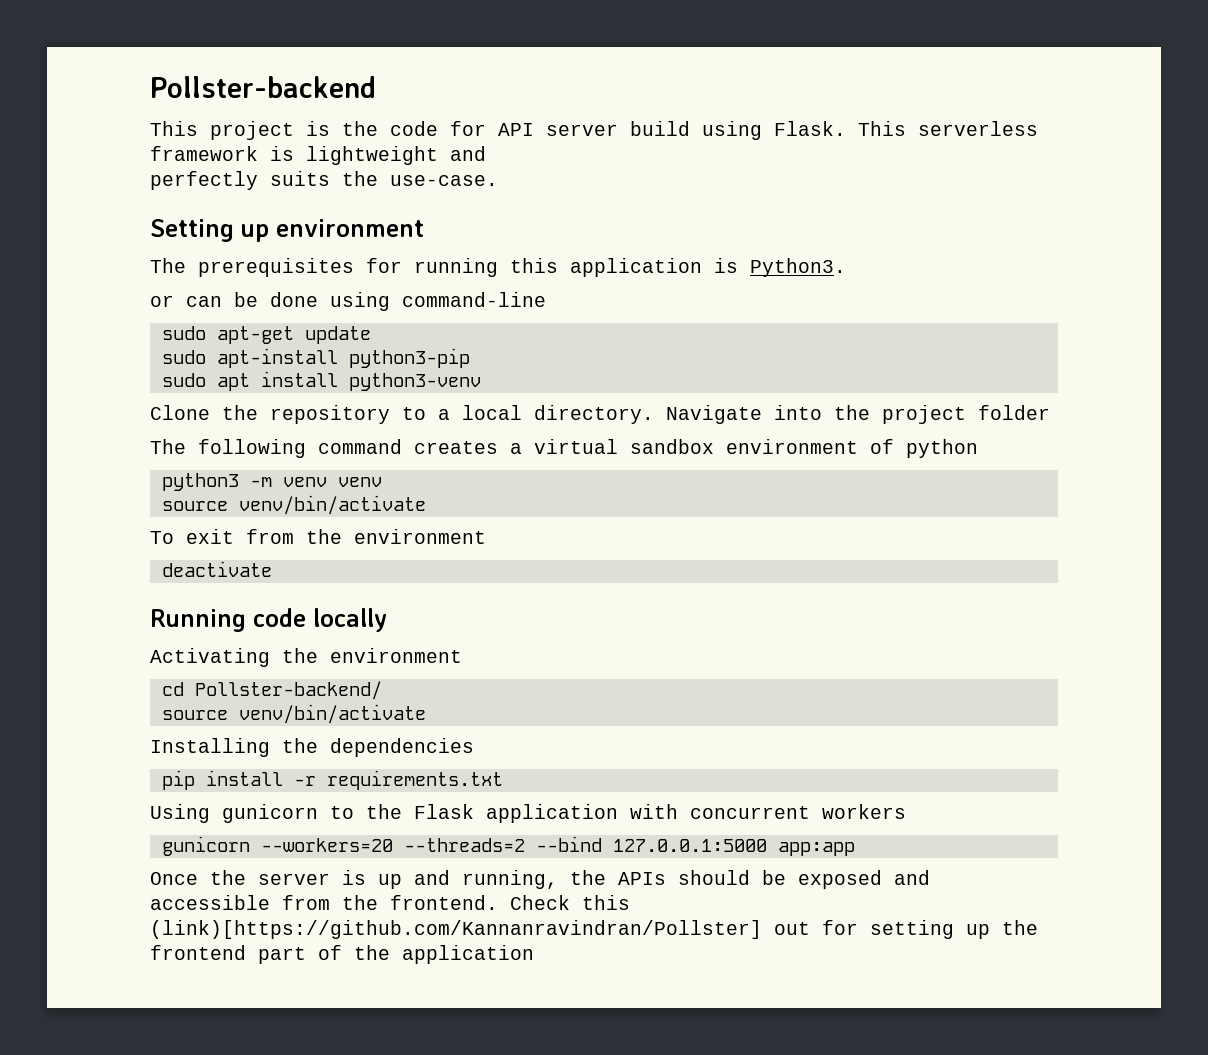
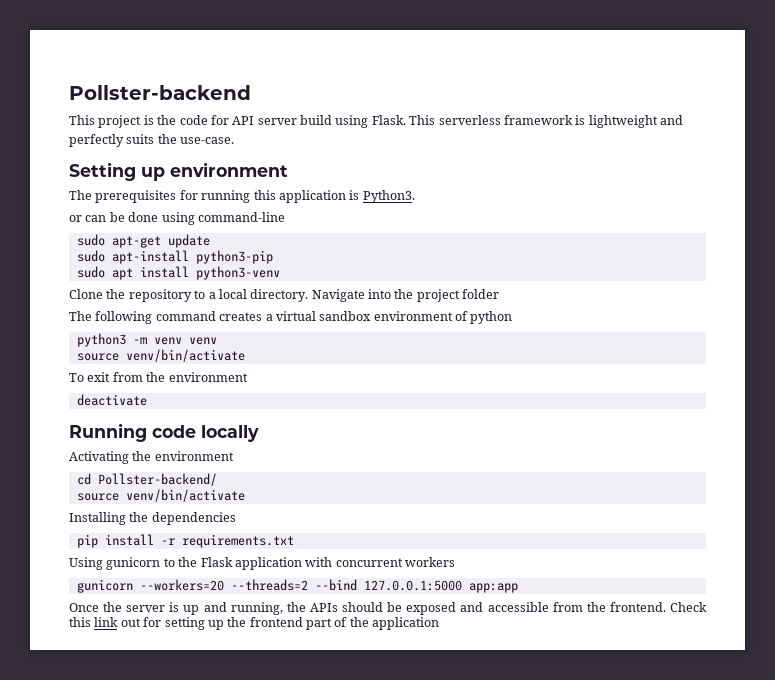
- Check this (link)[https://github.com/Kannanravindran/Pollster] out for setting up the frontend part of the application
+ Check this link out for setting up the frontend part of the application

